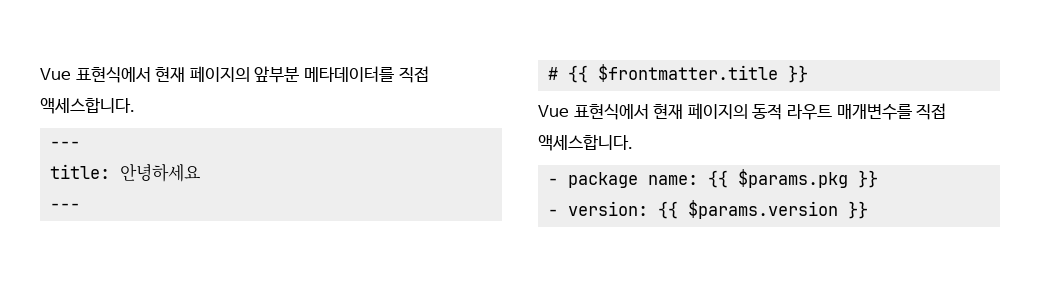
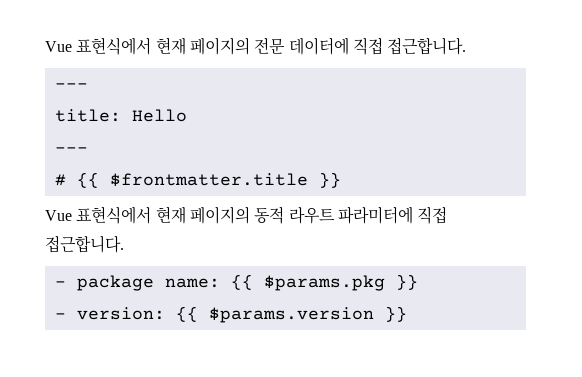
- Vue 표현식에서 현재 페이지의 앞부분 메타데이터를 직접 액세스합니다.
+ Vue 표현식에서 현재 페이지의 전문 데이터에 직접 접근합니다.
- title: 안녕하세요
+ title: Hello
- Vue 표현식에서 현재 페이지의 동적 라우트 매개변수를 직접 액세스합니다.
+ Vue 표현식에서 현재 페이지의 동적 라우트 파라미터에 직접 접근합니다.

